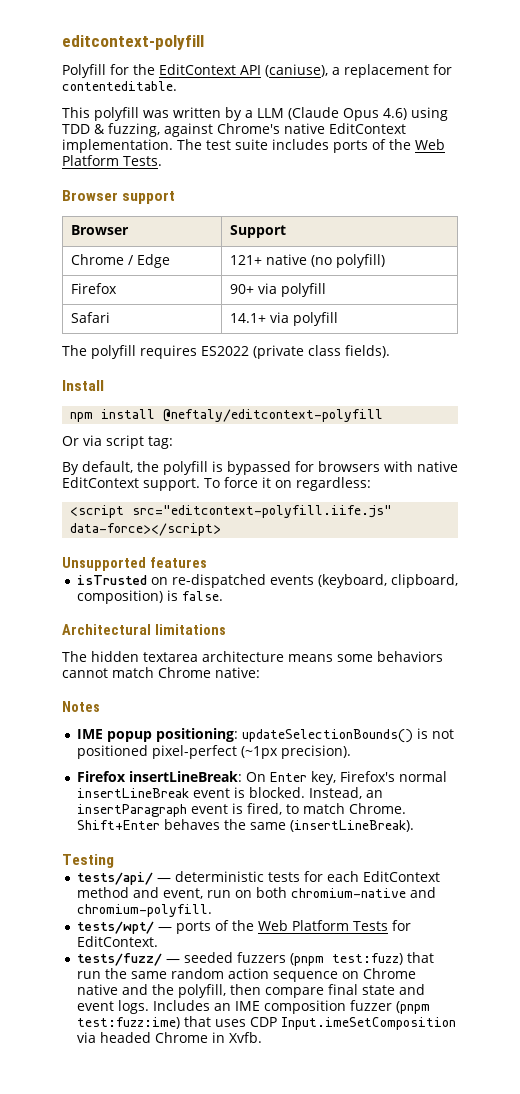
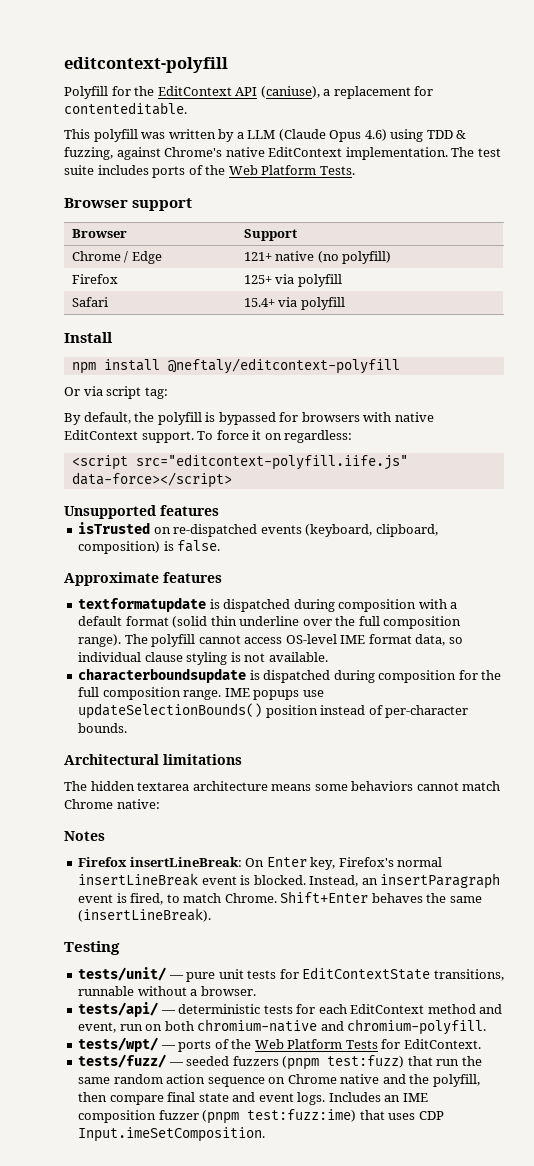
- Firefox | 90+ via polyfill
+ Firefox | 125+ via polyfill
- Safari | 14.1+ via polyfill
- The polyfill requires ES2022 (private class fields).
+ Safari | 15.4+ via polyfill
+ Approximate features
+ textformatupdate is dispatched during composition with a default format (solid thin underline over the full composition range). The polyfill cannot access OS-level IME format data, so individual clause styling is not available.
+ characterboundsupdate is dispatched during composition for the full composition range. IME popups use updateSelectionBounds() position instead of per-character bounds.
- IME popup positioning: updateSelectionBounds() is not positioned pixel-perfect (~1px precision).
+ tests/unit/ — pure unit tests for EditContextState transitions, runnable without a browser.
- Includes an IME composition fuzzer (pnpm test:fuzz:ime) that uses CDP Input.imeSetComposition via headed Chrome in Xvfb.
+ Includes an IME composition fuzzer (pnpm test:fuzz:ime) that uses CDP Input.imeSetComposition.

